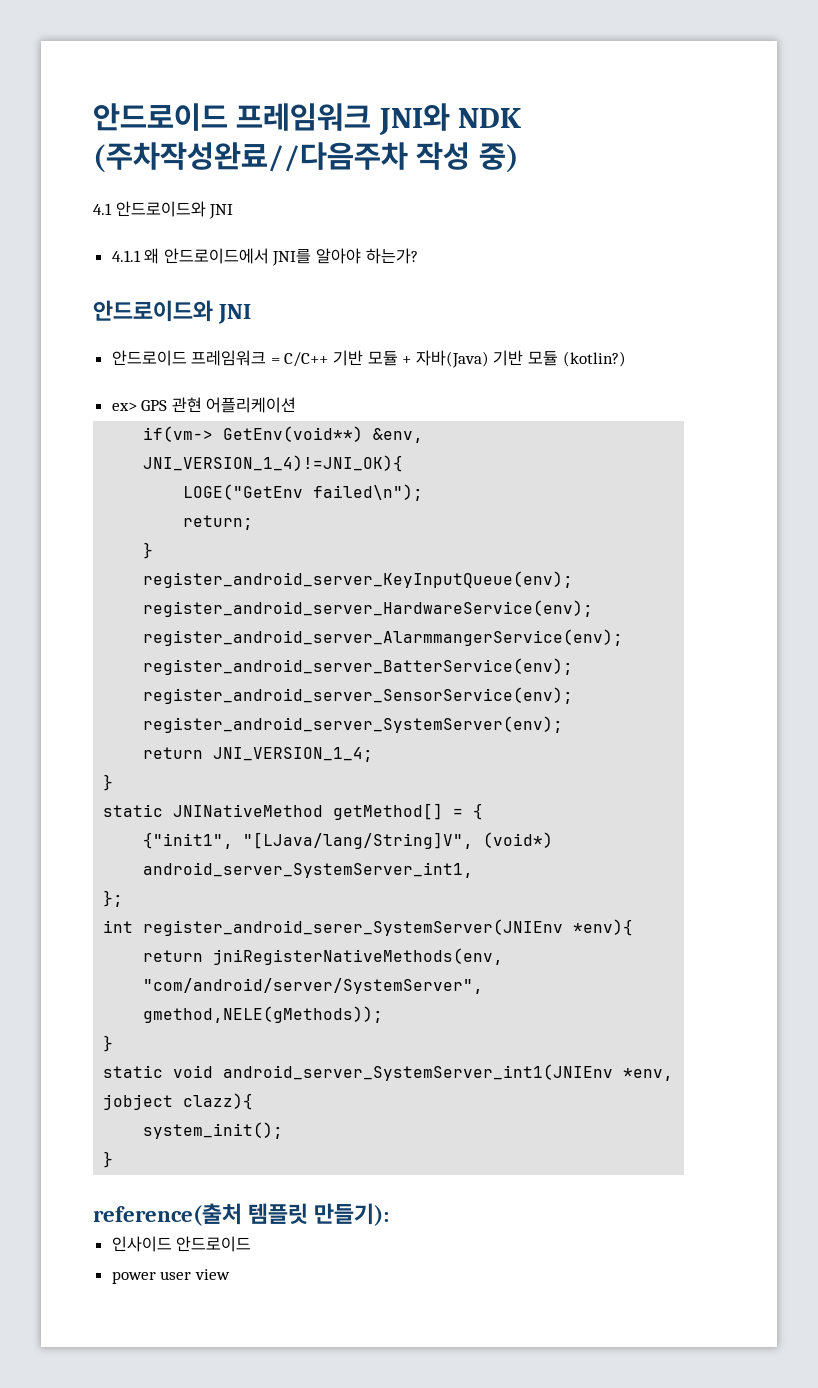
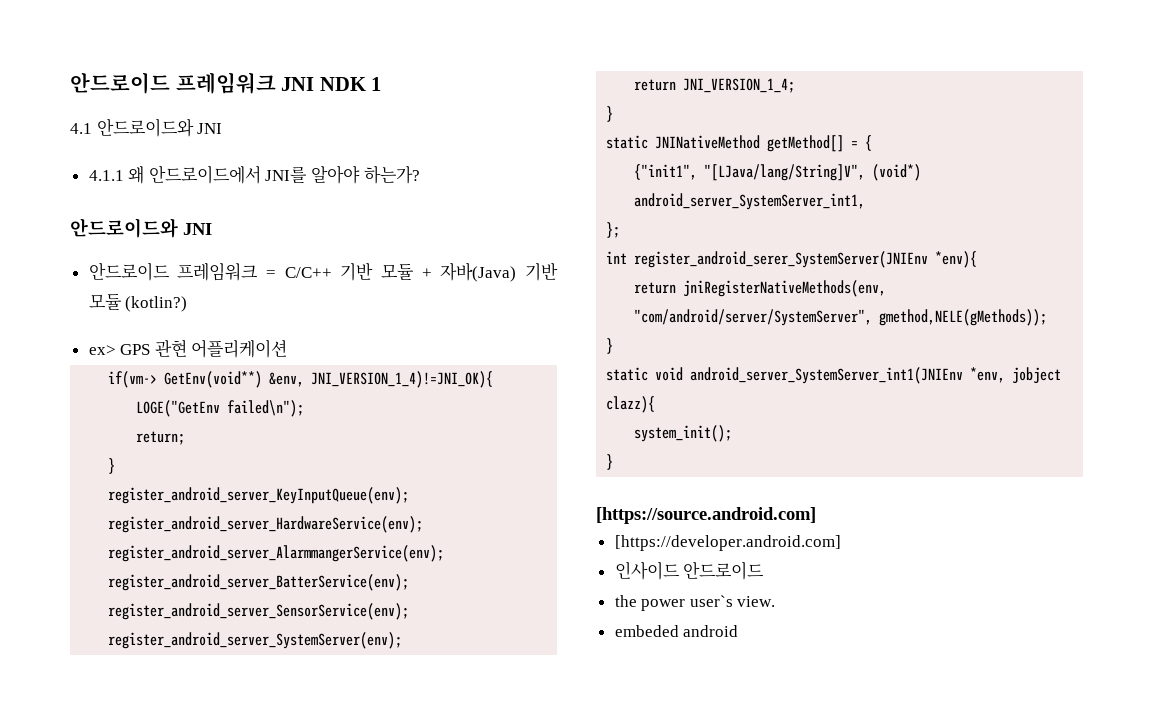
- 안드로이드 프레임워크 JNI와 NDK (주차작성완료//다음주차 작성 중)
+ 안드로이드 프레임워크 JNI NDK 1
- reference(출처 템플릿 만들기):
+ [https://source.android.com]
+ [https://developer.android.com]
- power user view
+ the power user`s view.
+ embeded android

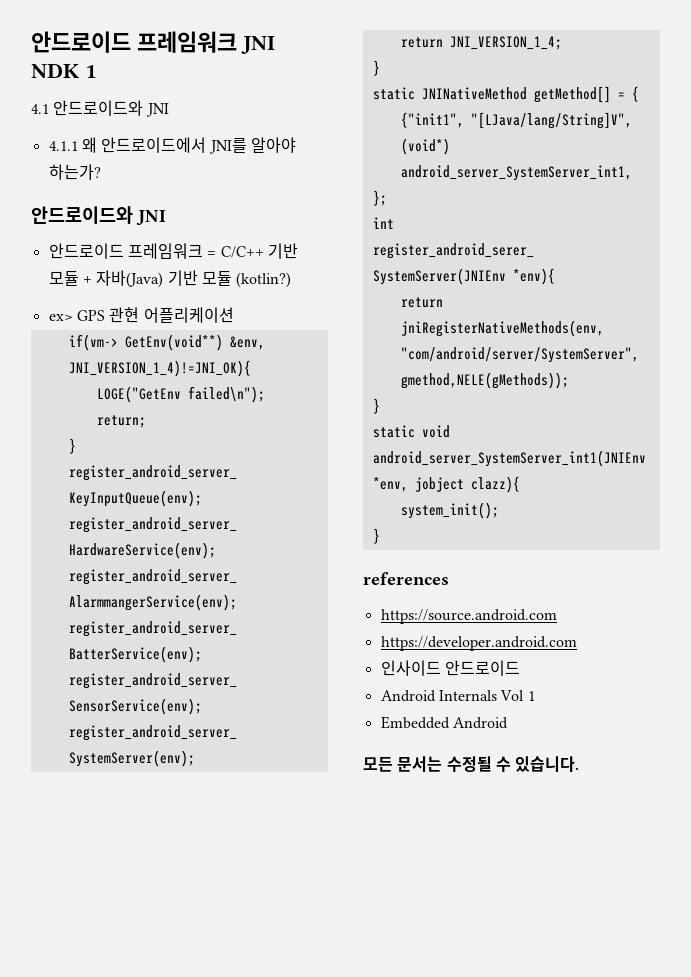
- [https://source.android.com]
- [https://developer.android.com]
+ references
+ https://source.android.com
+ https://developer.android.com
- the power user`s view.
- embeded android
+ Android Internals Vol 1
+ Embedded Android
+ 모든 문서는 수정될 수 있습니다.

